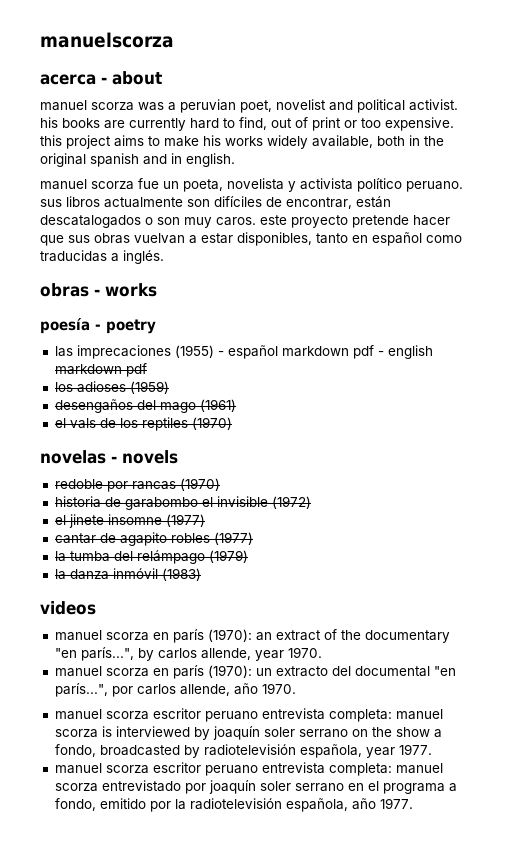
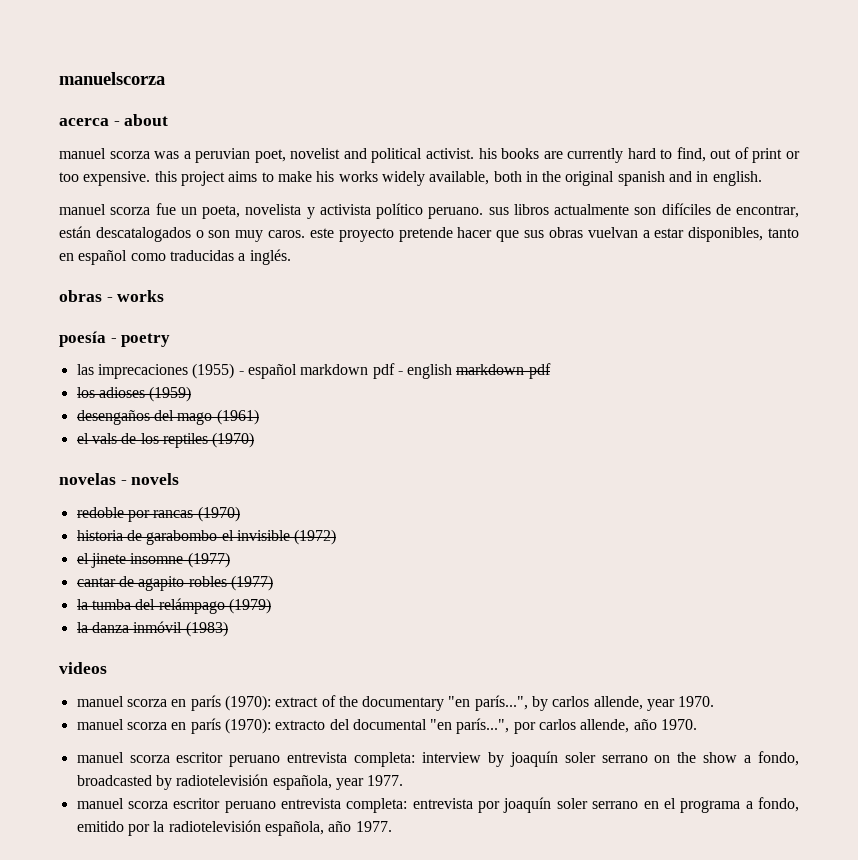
- manuel scorza en parís (1970): an extract of the documentary "en parís...", by carlos allende, year 1970.
+ manuel scorza en parís (1970): extract of the documentary "en parís...", by carlos allende, year 1970.
- manuel scorza en parís (1970): un extracto del documental "en parís...", por carlos allende, año 1970.
+ manuel scorza en parís (1970): extracto del documental "en parís...", por carlos allende, año 1970.
- manuel scorza escritor peruano entrevista completa: manuel scorza is interviewed by joaquín soler serrano on the show a fondo, broadcasted by radiotelevisión española, year 1977.
+ manuel scorza escritor peruano entrevista completa: interview by joaquín soler serrano on the show a fondo, broadcasted by radiotelevisión española, year 1977.
- manuel scorza escritor peruano entrevista completa: manuel scorza entrevistado por joaquín soler serrano en el programa a fondo, emitido por la radiotelevisión española, año 1977.
+ manuel scorza escritor peruano entrevista completa: entrevista por joaquín soler serrano en el programa a fondo, emitido por la radiotelevisión española, año 1977.

